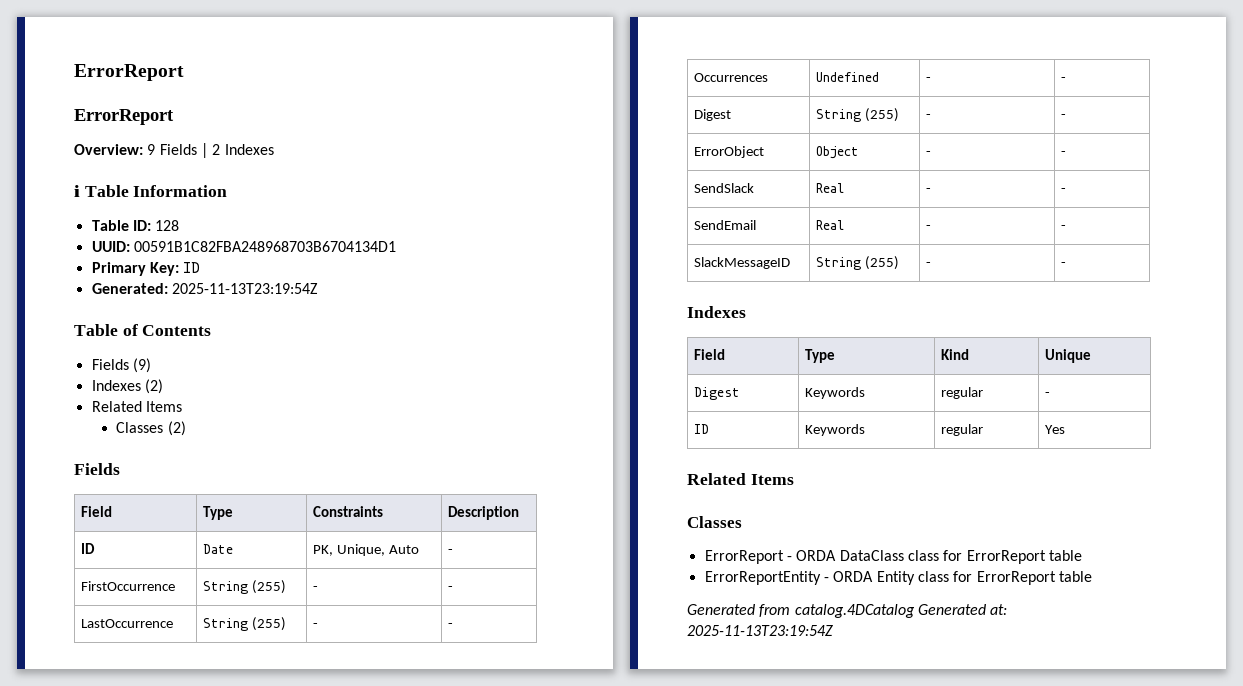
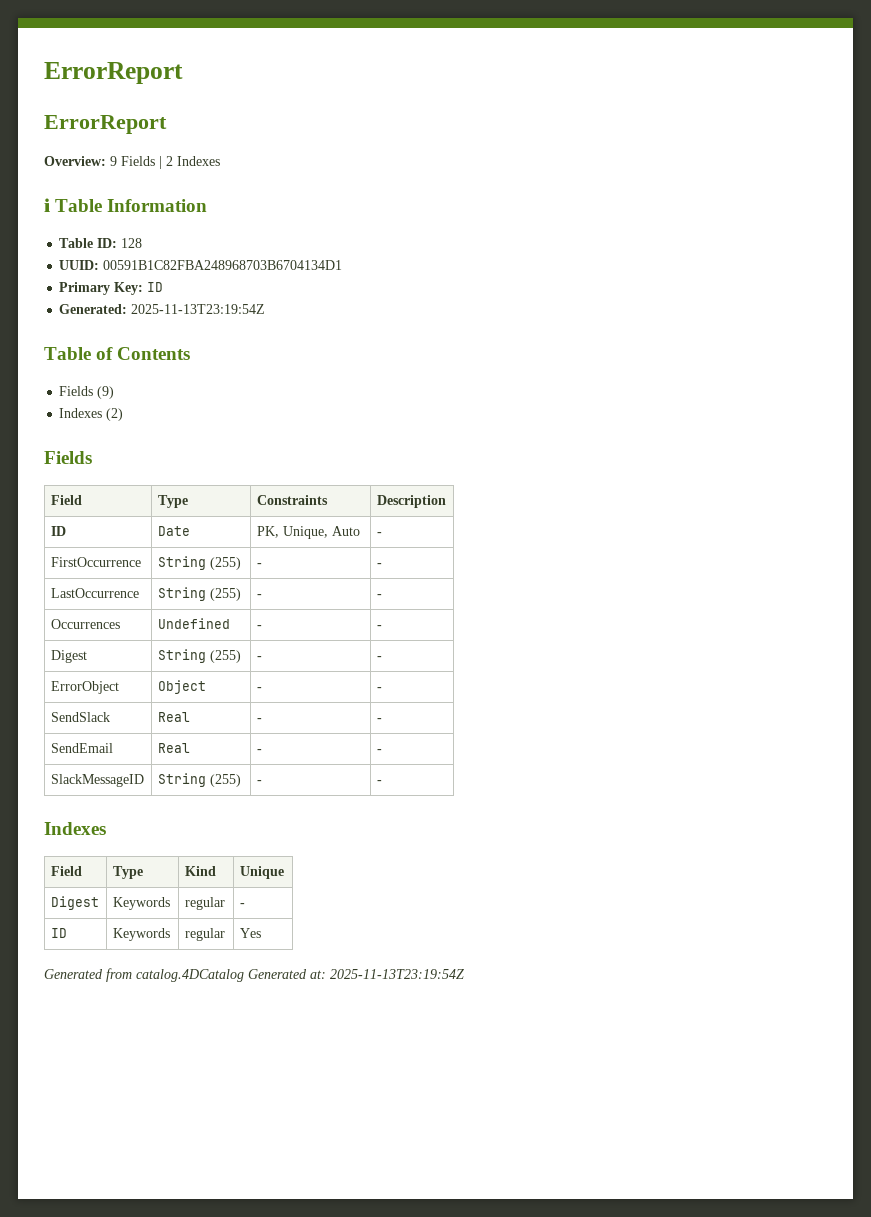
  Indexes (2)
- Related Items
- Classes (2)
  ID | Keywords | regular | Yes
- Related Items
- Classes
- ErrorReport - ORDA DataClass class for ErrorReport table
- ErrorReportEntity - ORDA Entity class for ErrorReport table

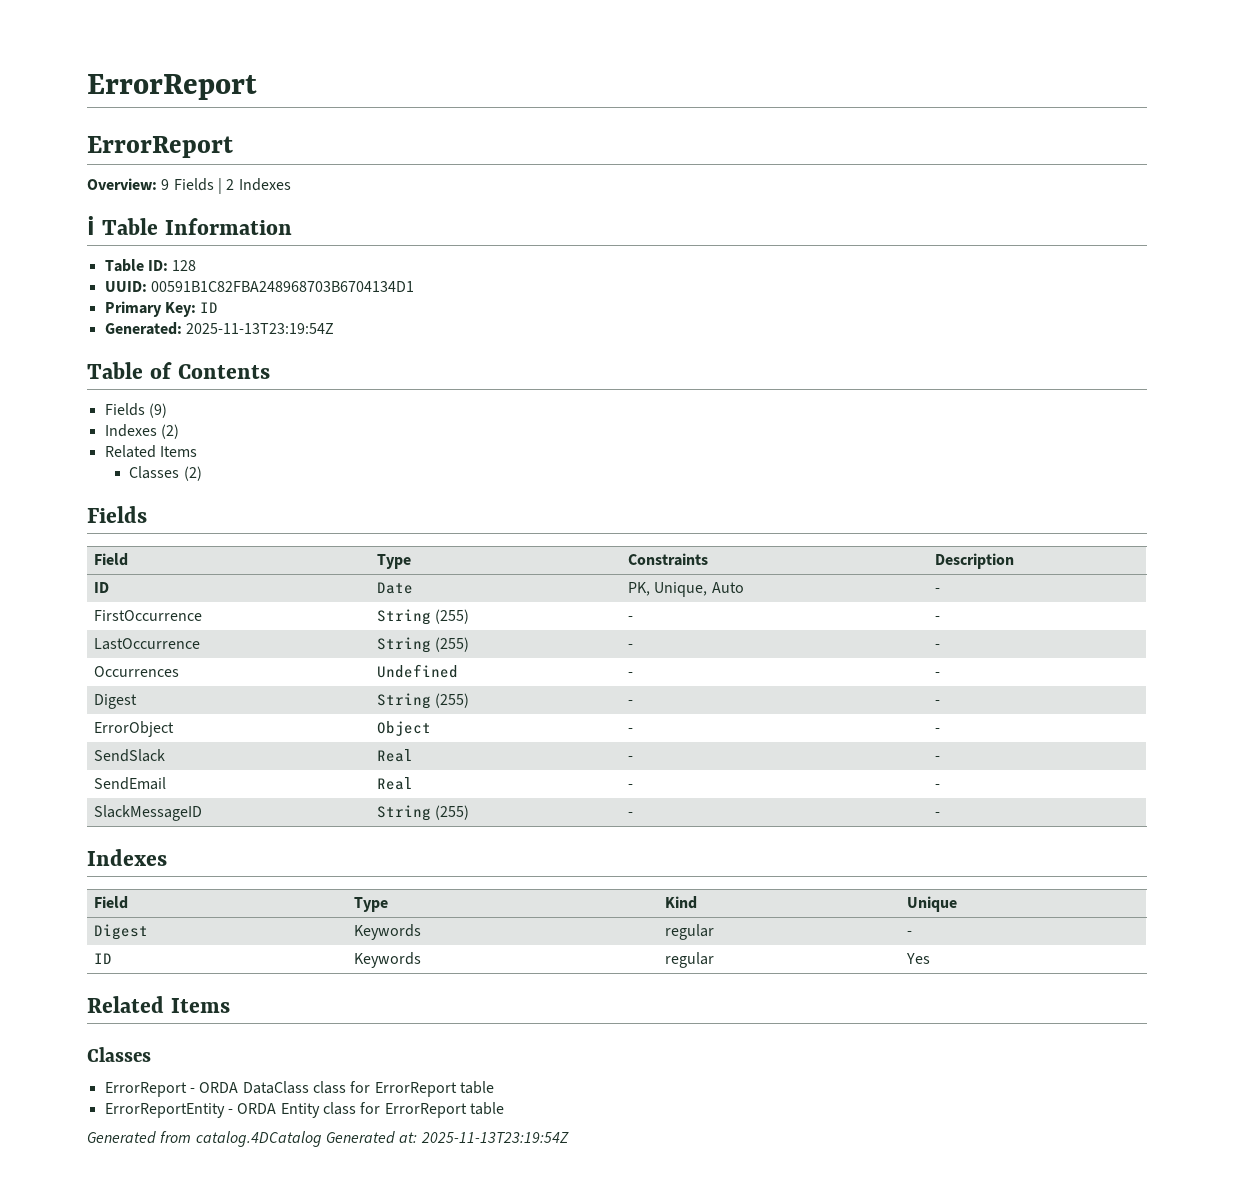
  Indexes (2)
+ Related Items
+ Classes (2)
  ID | Keywords | regular | Yes
+ Related Items
+ Classes
+ ErrorReport - ORDA DataClass class for ErrorReport table
+ ErrorReportEntity - ORDA Entity class for ErrorReport table

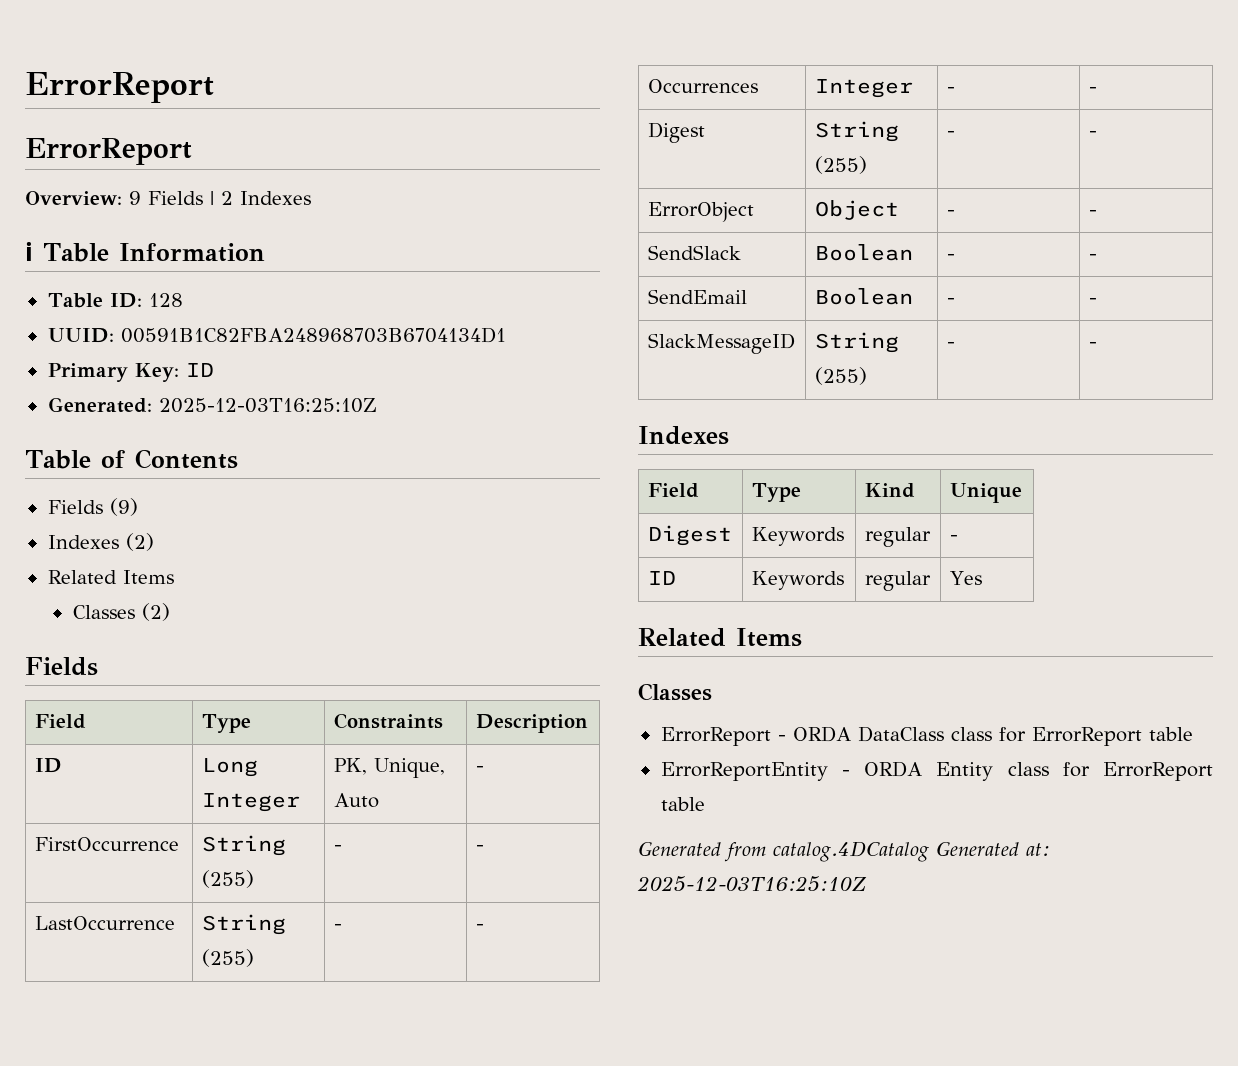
- Generated: 2025-11-13T23:19:54Z
+ Generated: 2025-12-03T16:25:10Z
- ID | Date | PK, Unique, Auto | -
+ ID | Long Integer | PK, Unique, Auto | -
- Occurrences | Undefined | - | -
+ Occurrences | Integer | - | -
- SendSlack | Real | - | -
+ SendSlack | Boolean | - | -
- SendEmail | Real | - | -
+ SendEmail | Boolean | - | -
- Generated from catalog.4DCatalog Generated at: 2025-11-13T23:19:54Z
+ Generated from catalog.4DCatalog Generated at: 2025-12-03T16:25:10Z

